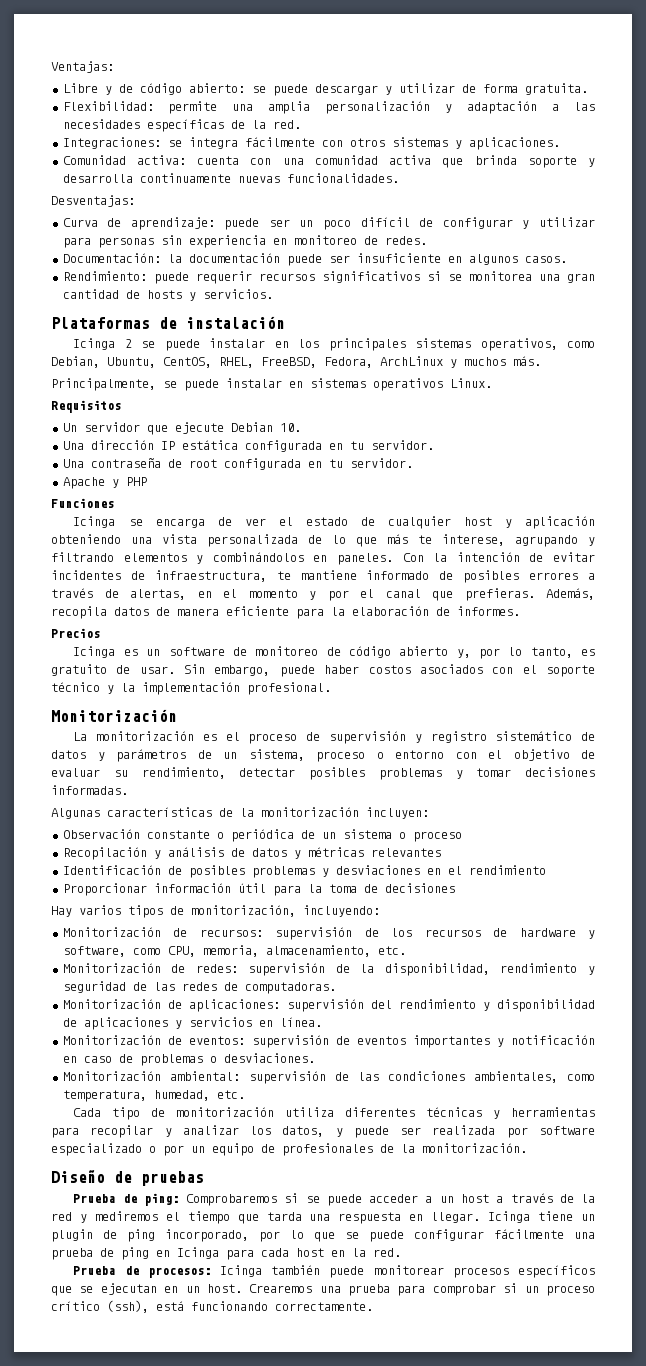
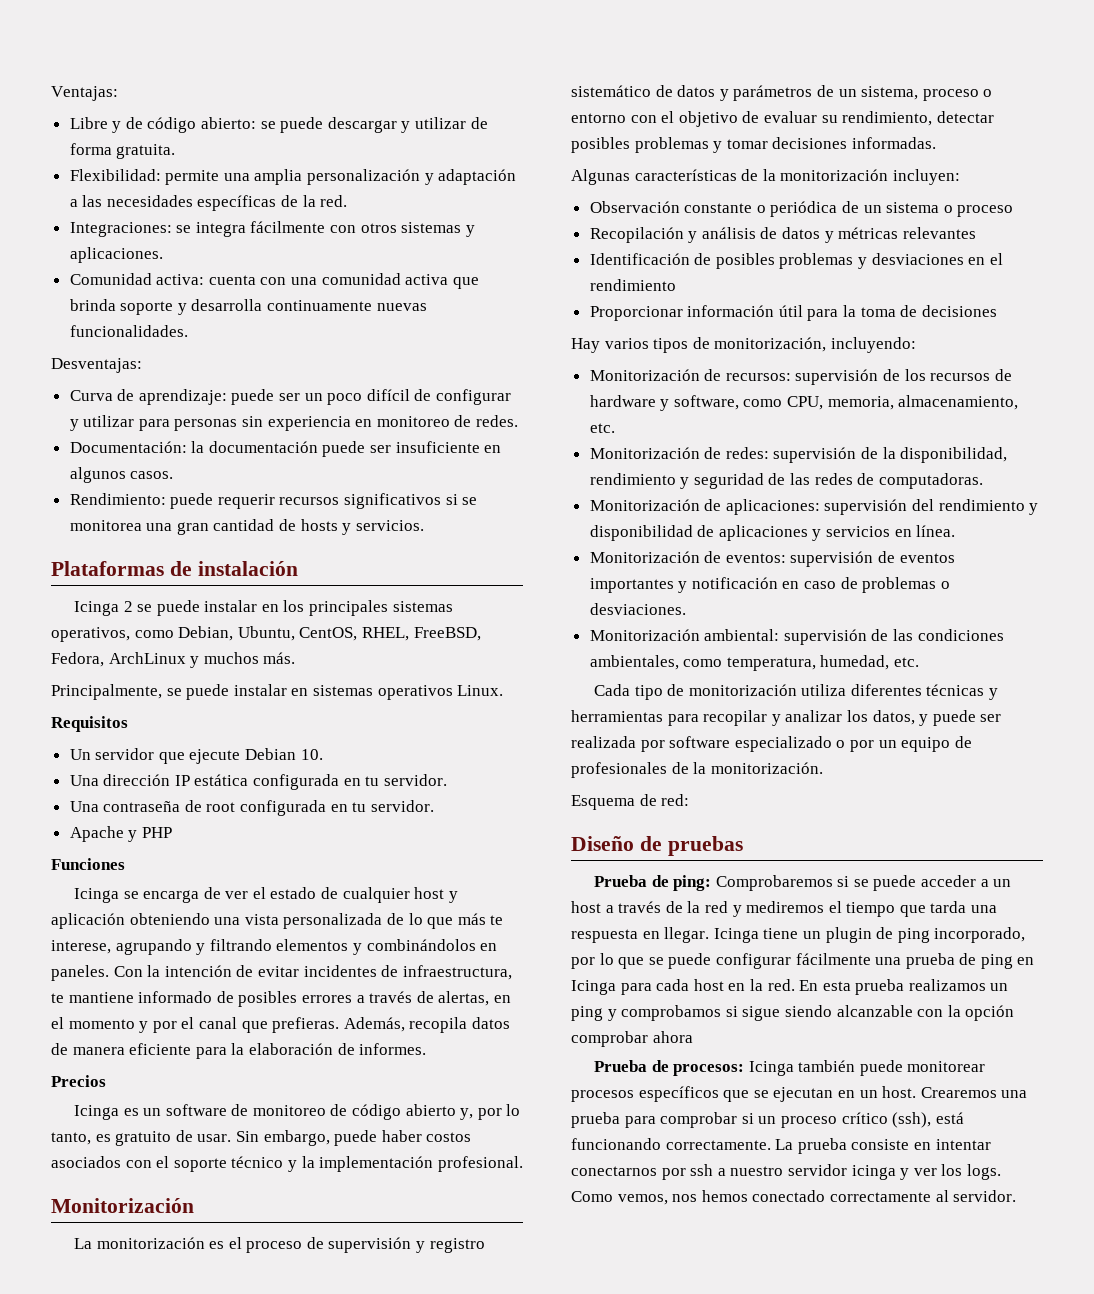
+ Esquema de red:
+ En esta prueba realizamos un ping y comprobamos si sigue siendo alcanzable con la opción comprobar ahora
+ La prueba consiste en intentar conectarnos por ssh a nuestro servidor icinga y ver los logs. Como vemos, nos hemos conectado correctamente al servidor.

